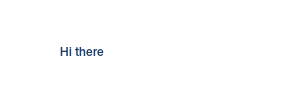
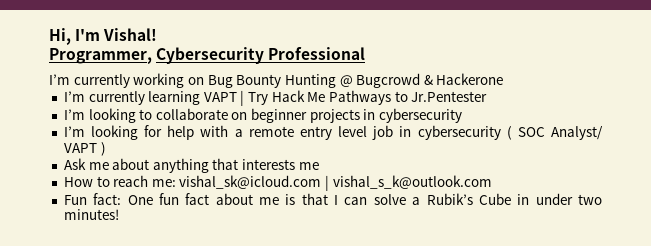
- Hi there
+ Hi, I'm Vishal!
+ Programmer, Cybersecurity Professional
+ I’m currently working on Bug Bounty Hunting @ Bugcrowd & Hackerone
+ I’m currently learning VAPT | Try Hack Me Pathways to Jr.Pentester
+ I’m looking to collaborate on beginner projects in cybersecurity
+ I’m looking for help with a remote entry level job in cybersecurity ( SOC Analyst/ VAPT )
+ Ask me about anything that interests me
+ How to reach me: vishal_sk@icloud.com | vishal_s_k@outlook.com
+ Fun fact: One fun fact about me is that I can solve a Rubik’s Cube in under two minutes!

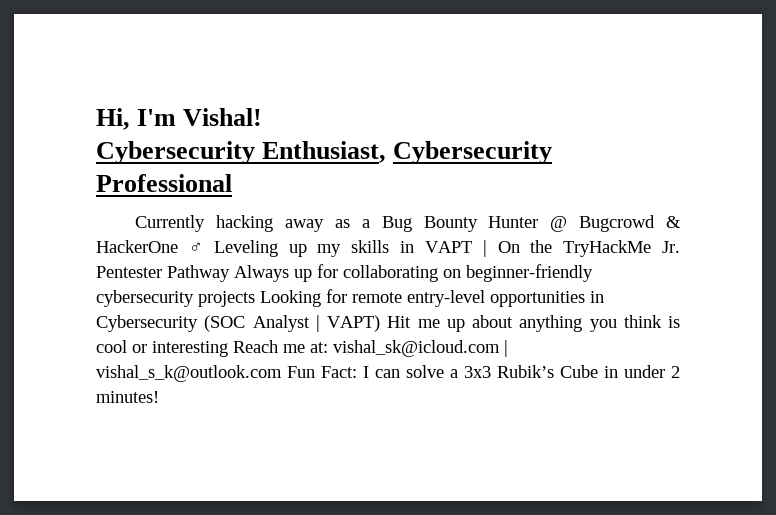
- Programmer, Cybersecurity Professional
+ Cybersecurity Enthusiast, Cybersecurity Professional
- I’m currently working on Bug Bounty Hunting @ Bugcrowd & Hackerone
- I’m currently learning VAPT | Try Hack Me Pathways to Jr.Pentester
- I’m looking to collaborate on beginner projects in cybersecurity
- I’m looking for help with a remote entry level job in cybersecurity ( SOC Analyst/ VAPT )
- Ask me about anything that interests me
- How to reach me: vishal_sk@icloud.com | vishal_s_k@outlook.com
- Fun fact: One fun fact about me is that I can solve a Rubik’s Cube in under two minutes!
+ Currently hacking away as a Bug Bounty Hunter @ Bugcrowd & HackerOne ♂ Leveling up my skills in VAPT | On the TryHackMe Jr. Pentester Pathway Always up for collaborating on beginner-friendly cybersecurity projects Looking for remote entry-level opportunities in Cybersecurity (SOC Analyst | VAPT) Hit me up about anything you think is cool or interesting Reach me at: vishal_sk@icloud.com | vishal_s_k@outlook.com Fun Fact: I can solve a 3x3 Rubik’s Cube in under 2 minutes!

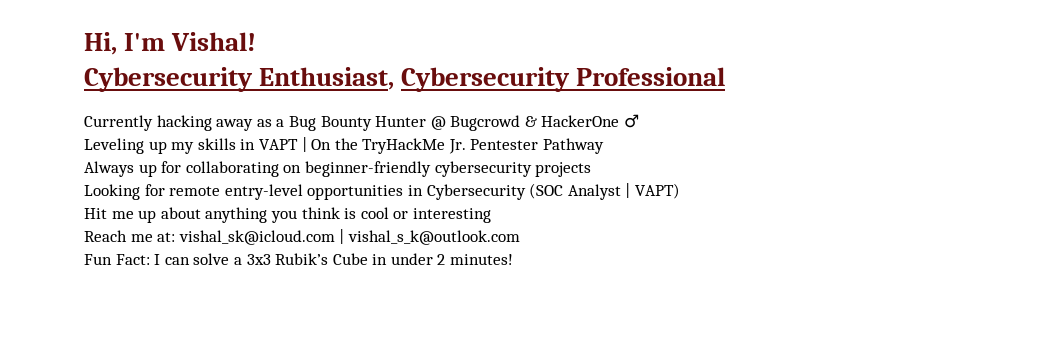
- Currently hacking away as a Bug Bounty Hunter @ Bugcrowd & HackerOne ♂ Leveling up my skills in VAPT | On the TryHackMe Jr. Pentester Pathway Always up for collaborating on beginner-friendly cybersecurity projects Looking for remote entry-level opportunities in Cybersecurity (SOC Analyst | VAPT) Hit me up about anything you think is cool or interesting Reach me at:
+ Currently hacking away as a Bug Bounty Hunter @ Bugcrowd & HackerOne ♂
+ Leveling up my skills in VAPT | On the TryHackMe Jr. Pentester Pathway
+ Always up for collaborating on beginner-friendly cybersecurity projects
+ Looking for remote entry-level opportunities in Cybersecurity (SOC Analyst | VAPT)
+ Hit me up about anything you think is cool or interesting
+ Reach me at:
- vishal_sk@icloud.com | vishal_s_k@outlook.com Fun Fact:
+ vishal_sk@icloud.com | vishal_s_k@outlook.com
+ Fun Fact:

